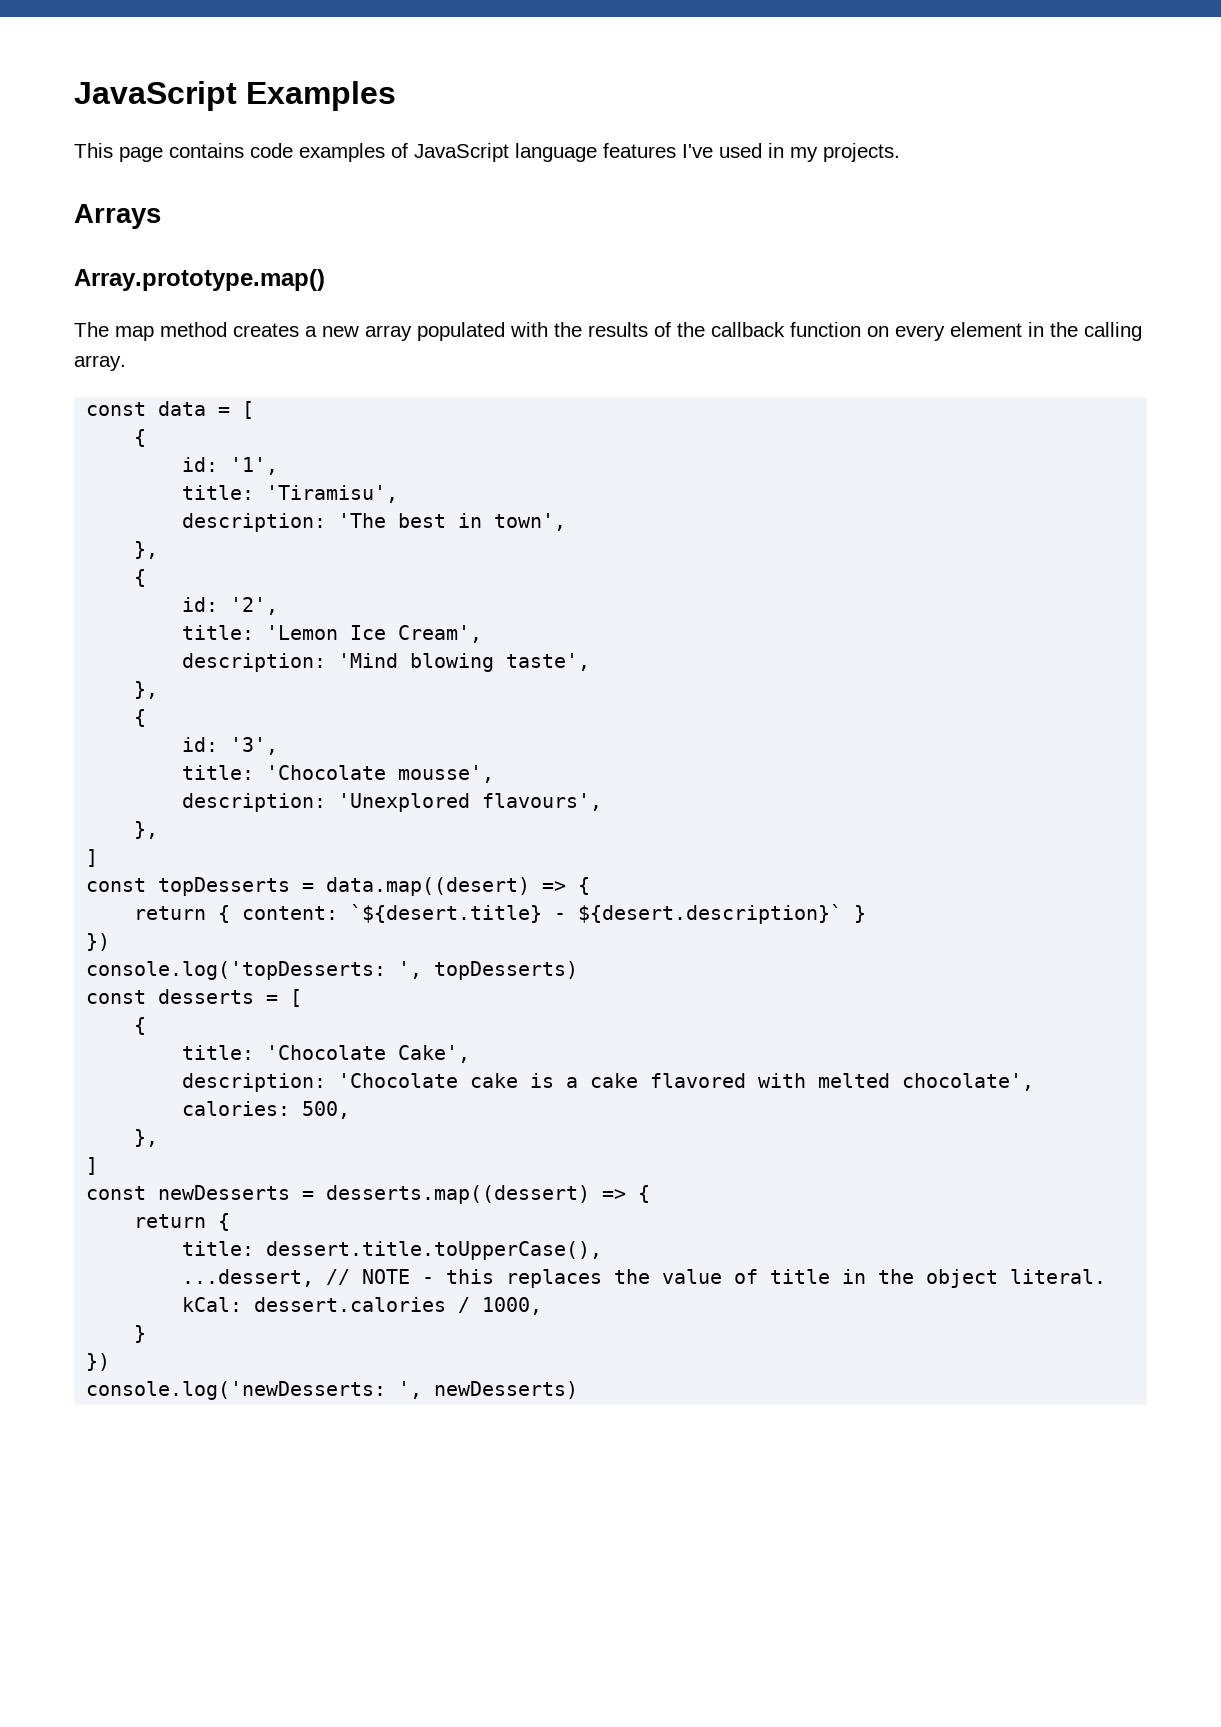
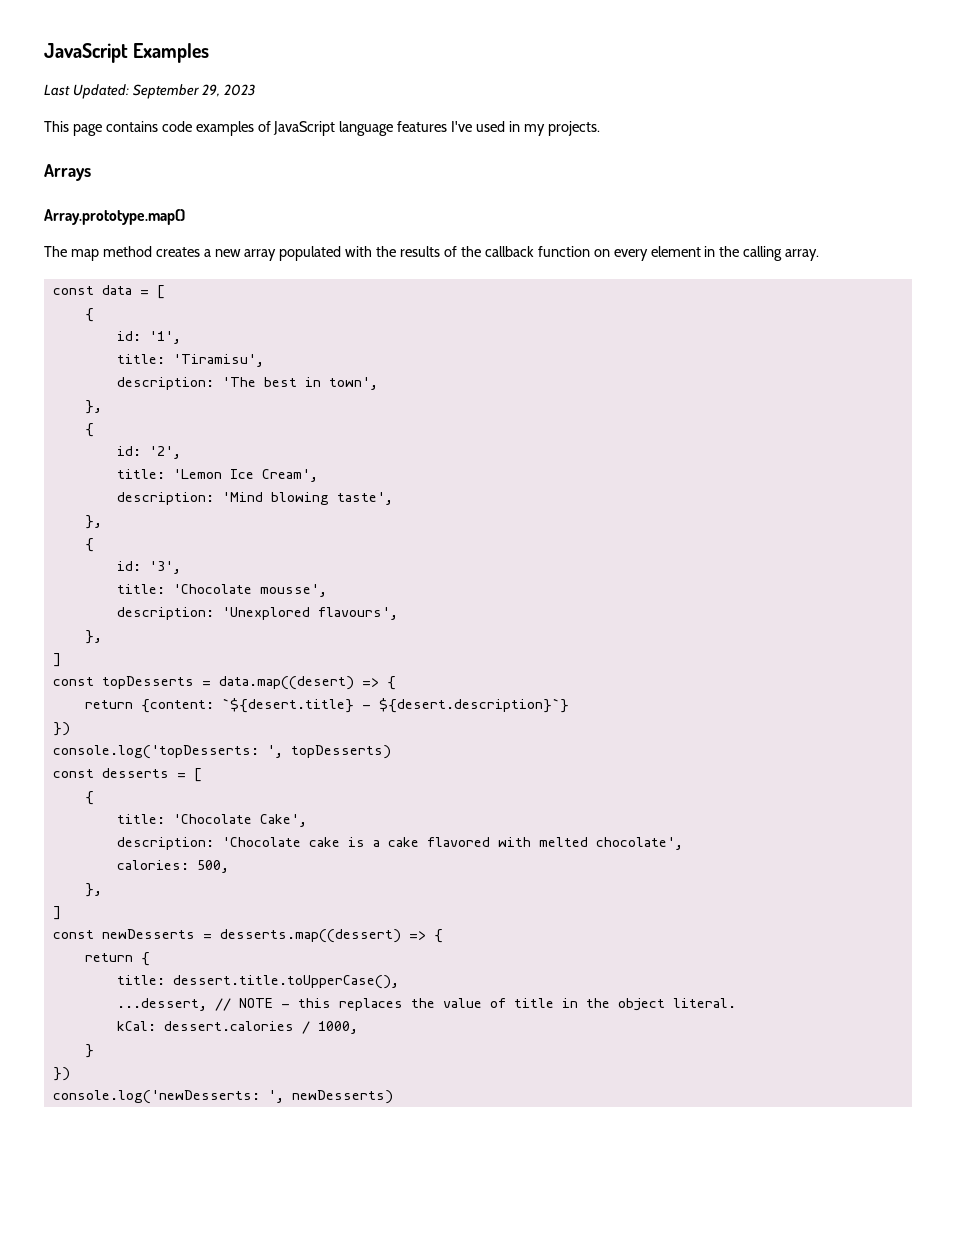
+ Last Updated: September 29, 2023
- return { content: `${desert.title} - ${desert.description}` }
+ return {content: `${desert.title} - ${desert.description}`}

